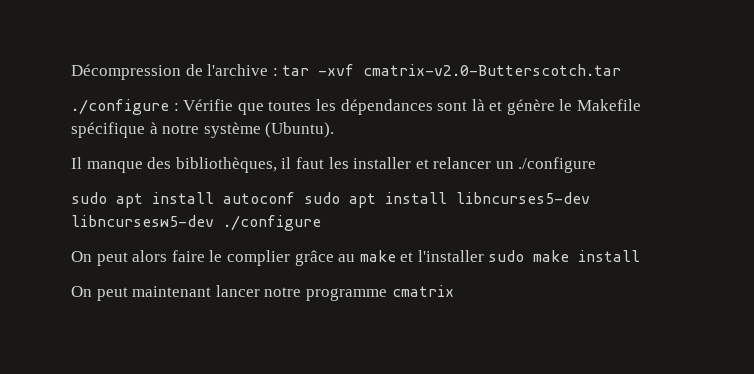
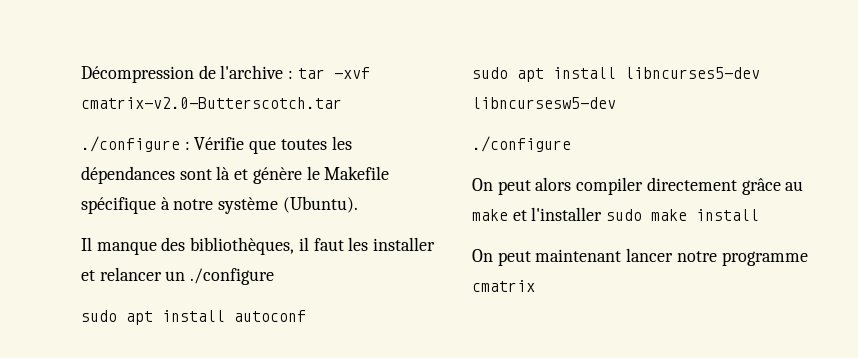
- sudo apt install autoconf sudo apt install libncurses5-dev libncursesw5-dev ./configure
+ sudo apt install autoconf
+ sudo apt install libncurses5-dev libncursesw5-dev
+ ./configure
- On peut alors faire le complier grâce au make et l'installer sudo make install
+ On peut alors compiler directement grâce au make et l'installer sudo make install

